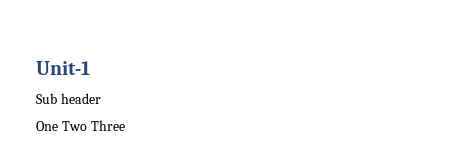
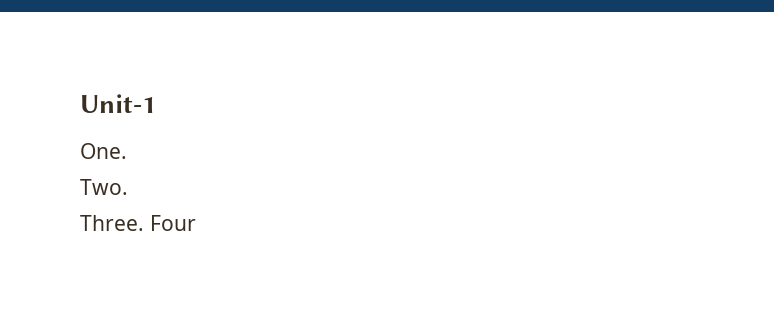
- Sub header
- One Two Three
+ One.
+ Two.
+ Three. Four

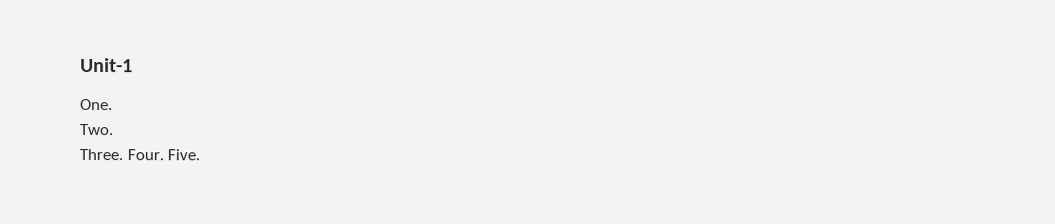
- Four
+ Four. Five.

